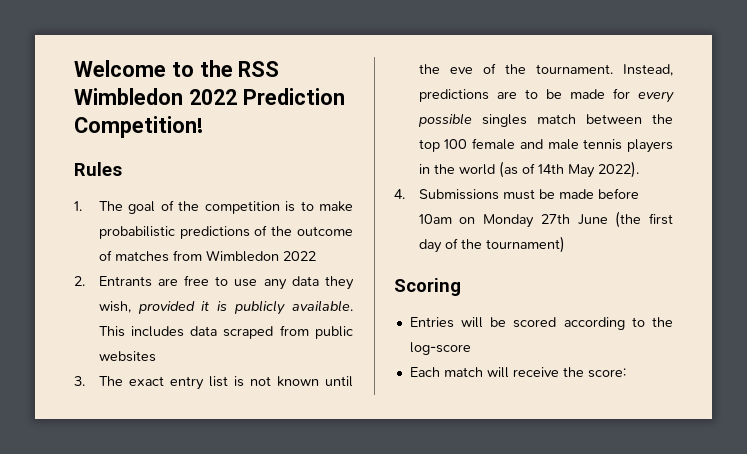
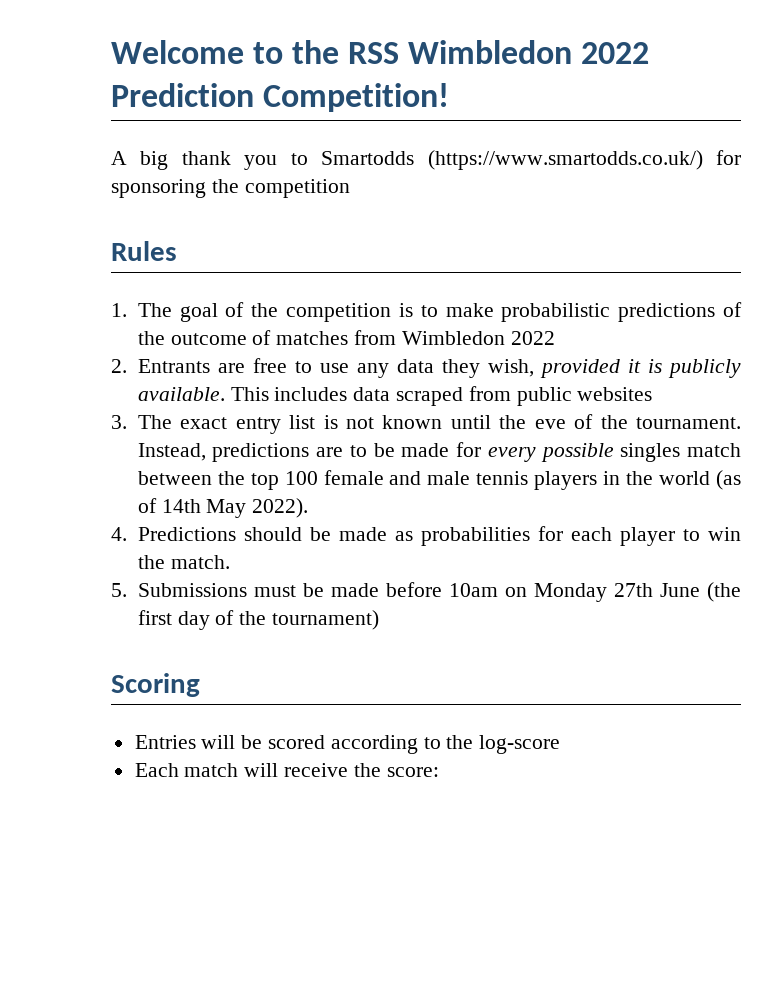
+ A big thank you to Smartodds (https://www.smartodds.co.uk/) for sponsoring the competition
- 4. Submissions must be made before 10am on Monday 27th June (the first day of the tournament)
+ 4. Predictions should be made as probabilities for each player to win the match.
+ 5. Submissions must be made before 10am on Monday 27th June (the first day of the tournament)

